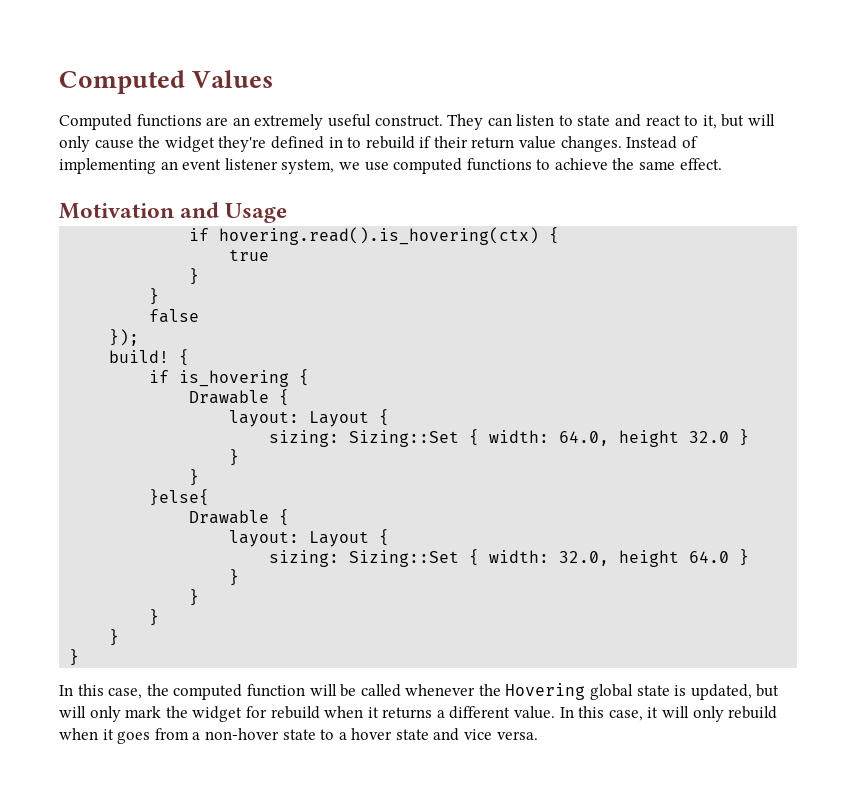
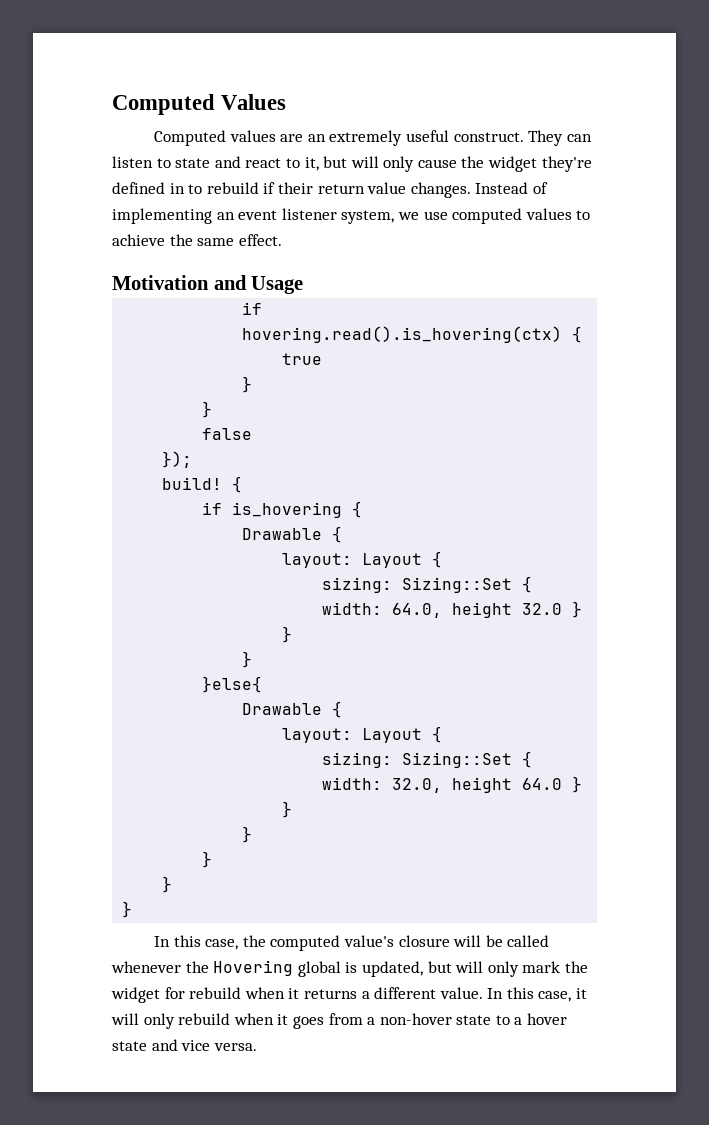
- Computed functions are an extremely useful construct.
+ Computed values are an extremely useful construct.
- Instead of implementing an event listener system, we use computed functions to achieve the same effect.
+ Instead of implementing an event listener system, we use computed values to achieve the same effect.
- In this case, the computed function will be called whenever the Hovering global state is updated, but will only mark the widget for rebuild when it returns a different value.
+ In this case, the computed value's closure will be called whenever the Hovering global is updated, but will only mark the widget for rebuild when it returns a different value.

